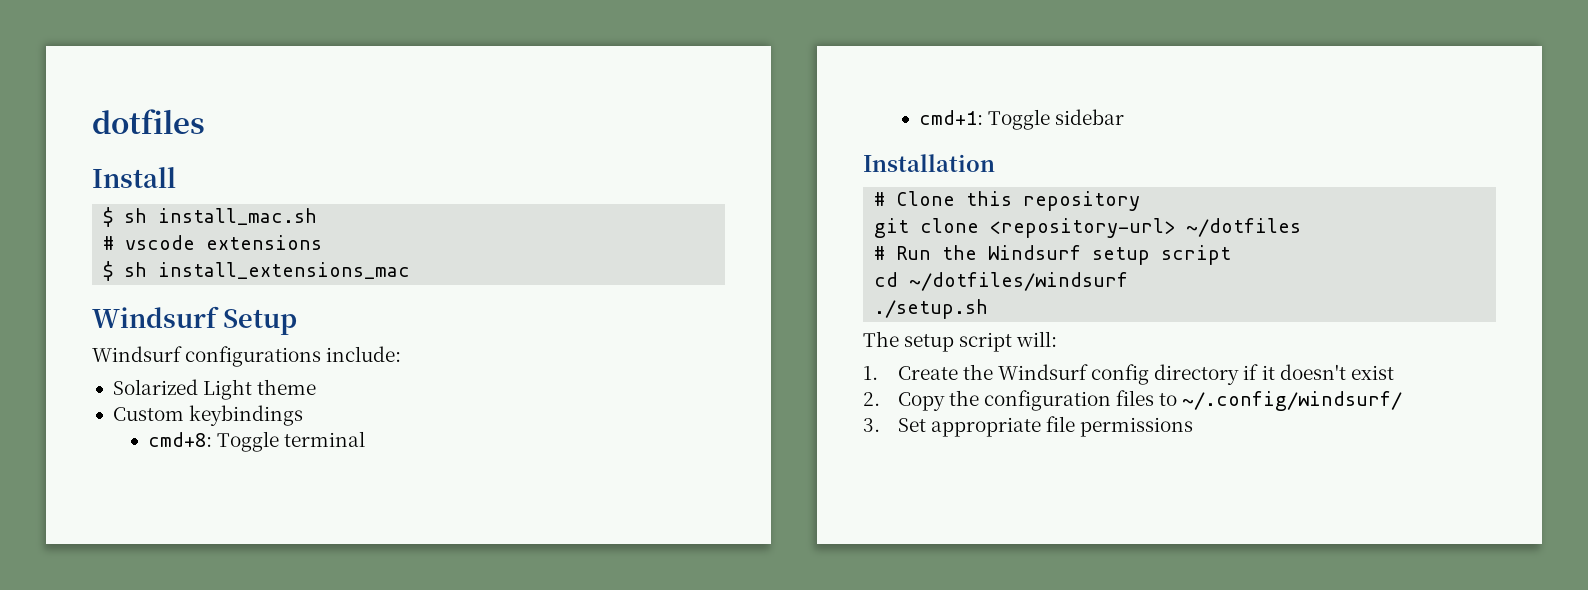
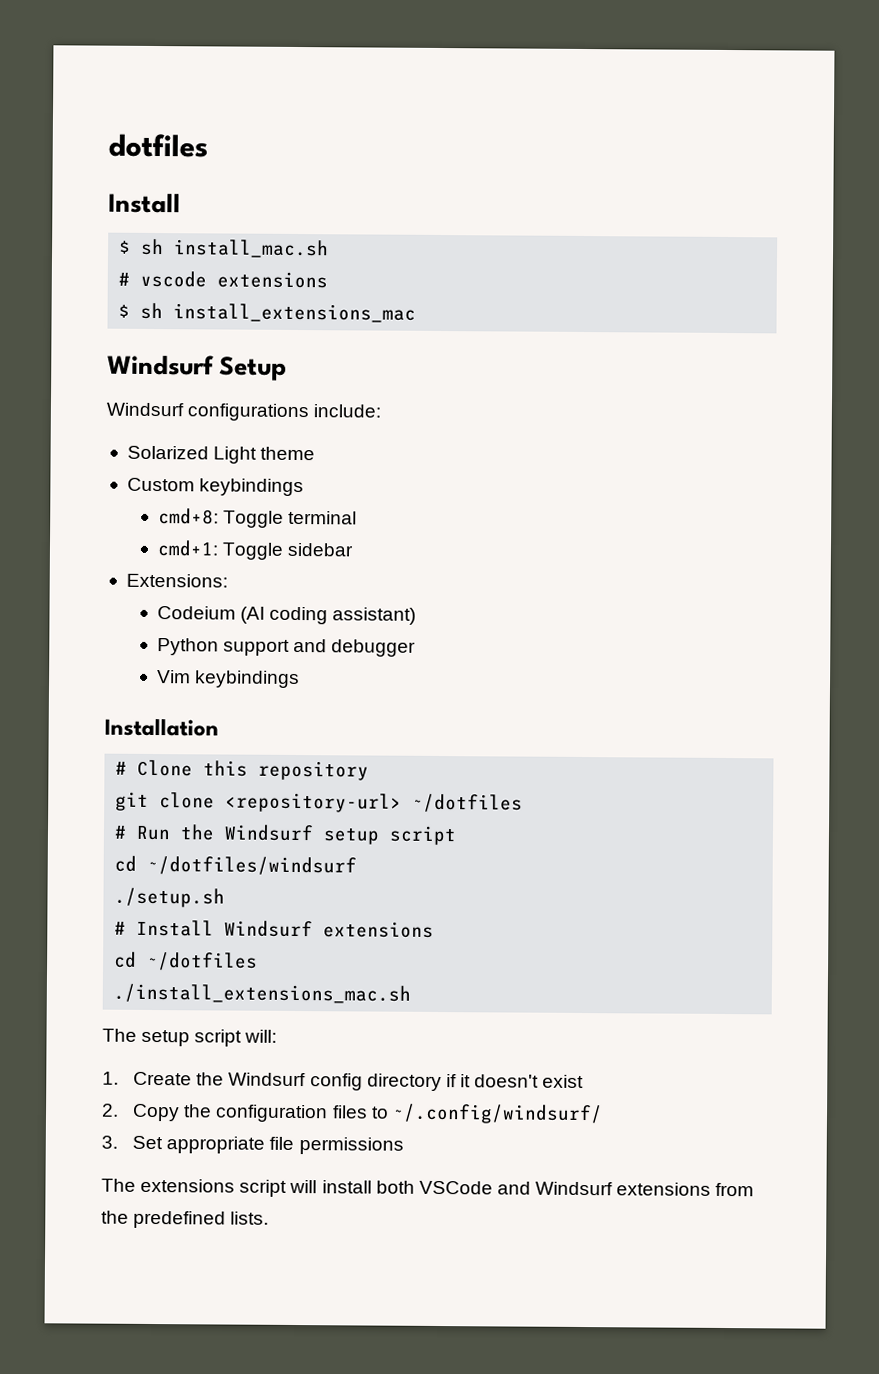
+ Extensions:
+ Codeium (AI coding assistant)
+ Python support and debugger
+ Vim keybindings
+ # Install Windsurf extensions
+ cd ~/dotfiles
+ ./install_extensions_mac.sh
+ The extensions script will install both VSCode and Windsurf extensions from the predefined lists.

